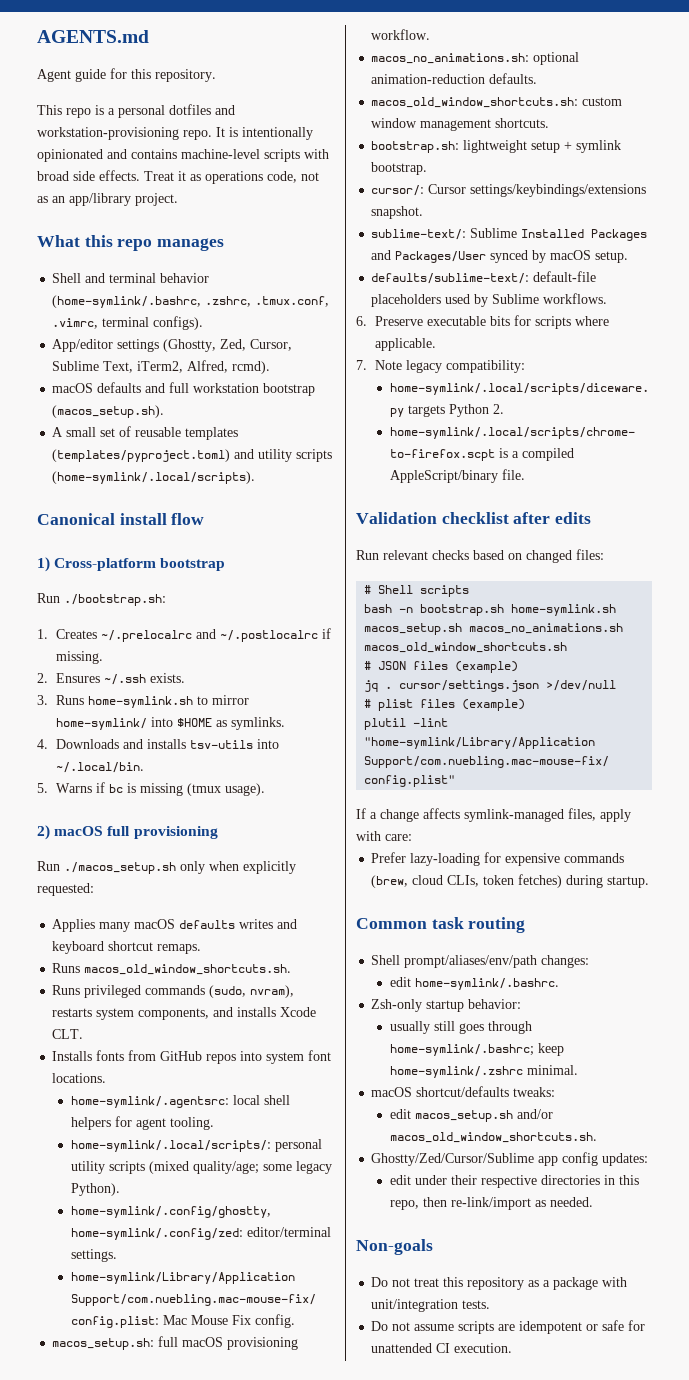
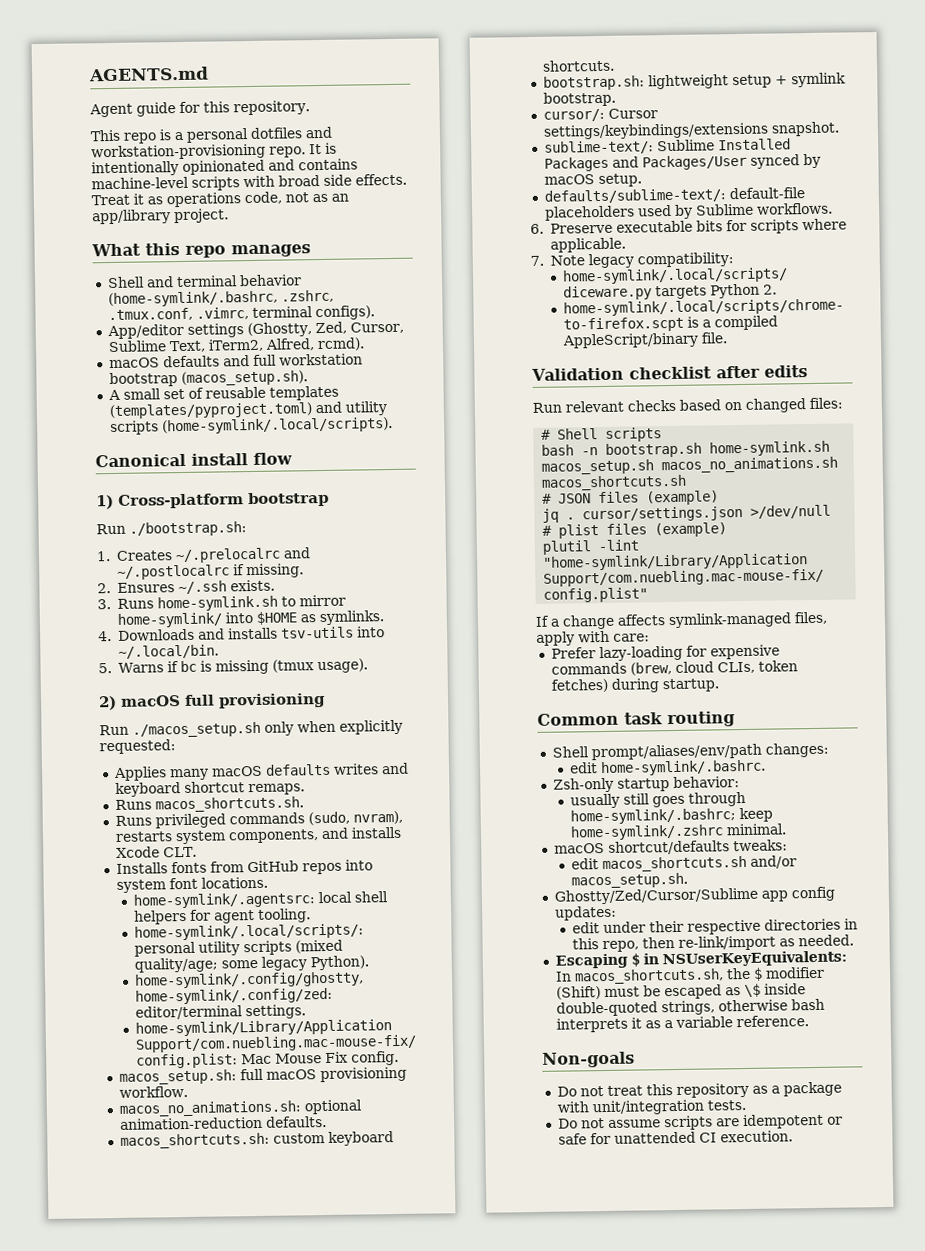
- Runs macos_old_window_shortcuts.sh.
+ Runs macos_shortcuts.sh.
- macos_old_window_shortcuts.sh: custom window management shortcuts.
+ macos_shortcuts.sh: custom keyboard shortcuts.
- bash -n bootstrap.sh home-symlink.sh macos_setup.sh macos_no_animations.sh macos_old_window_shortcuts.sh
+ bash -n bootstrap.sh home-symlink.sh macos_setup.sh macos_no_animations.sh macos_shortcuts.sh
- edit macos_setup.sh and/or macos_old_window_shortcuts.sh.
+ edit macos_shortcuts.sh and/or macos_setup.sh.
+ Escaping $ in NSUserKeyEquivalents: In macos_shortcuts.sh, the $ modifier (Shift) must be escaped as \$ inside double-quoted strings, otherwise bash interprets it as a variable reference.

